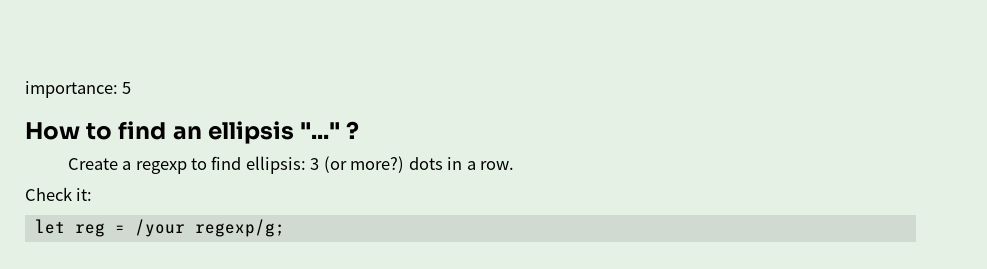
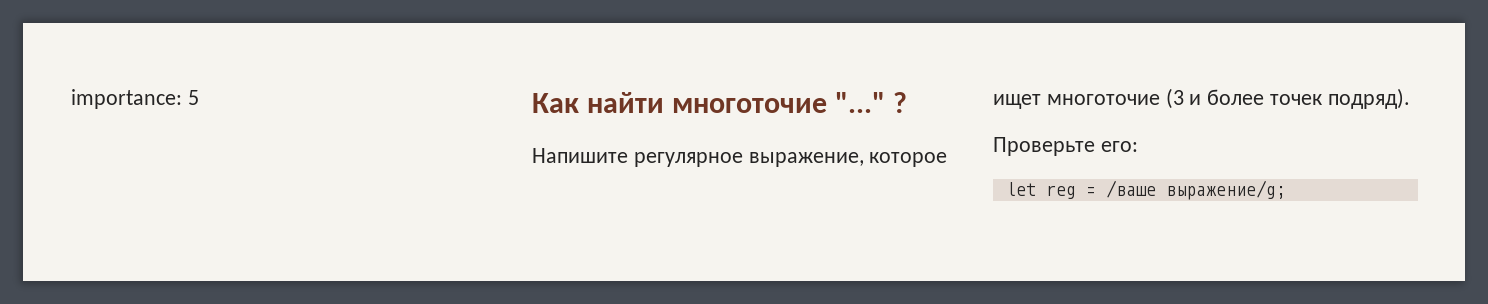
- How to find an ellipsis "..." ?
- Create a regexp to find ellipsis: 3 (or more?) dots in a row.
- Check it:
+ Как найти многоточие "..." ?
+ Напишите регулярное выражение, которое ищет многоточие (3 и более точек подряд).
+ Проверьте его:
- let reg = /your regexp/g;
+ let reg = /ваше выражение/g;

